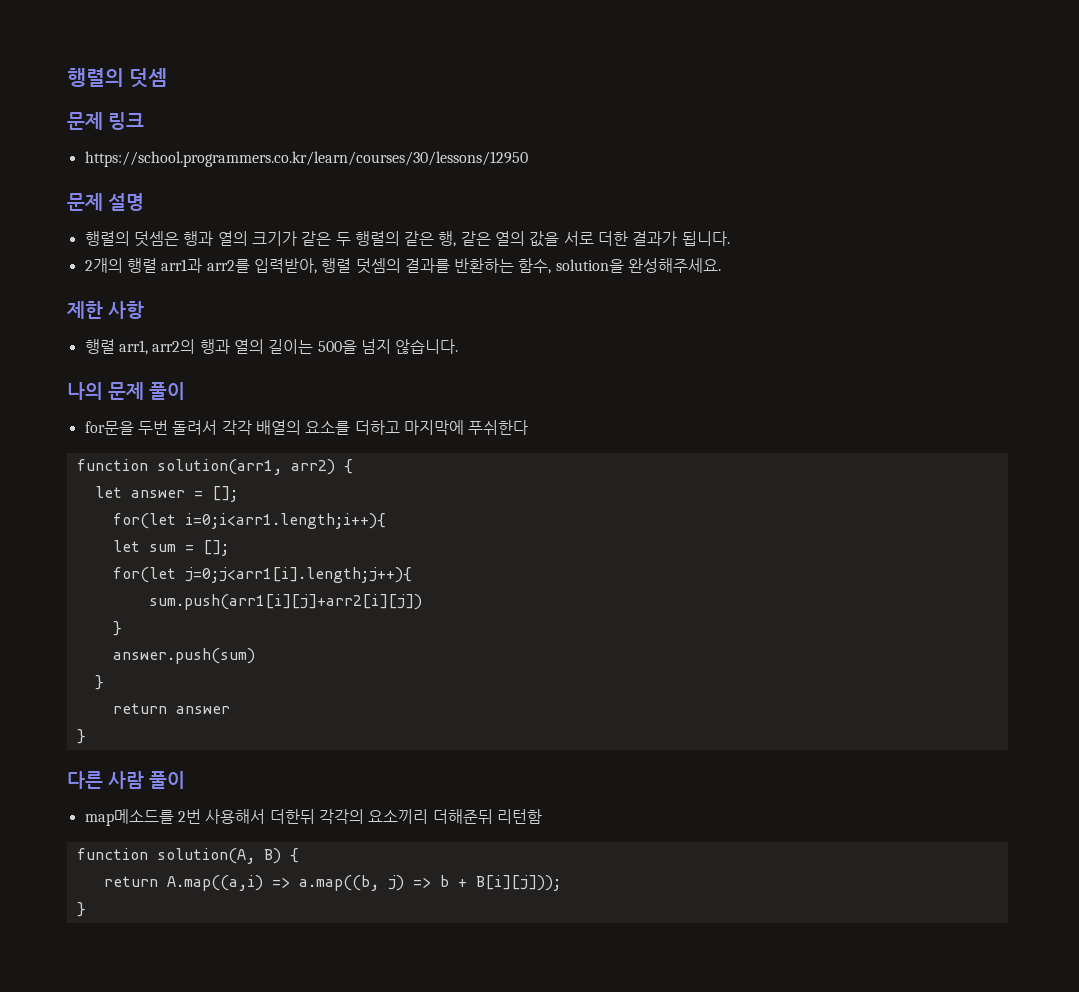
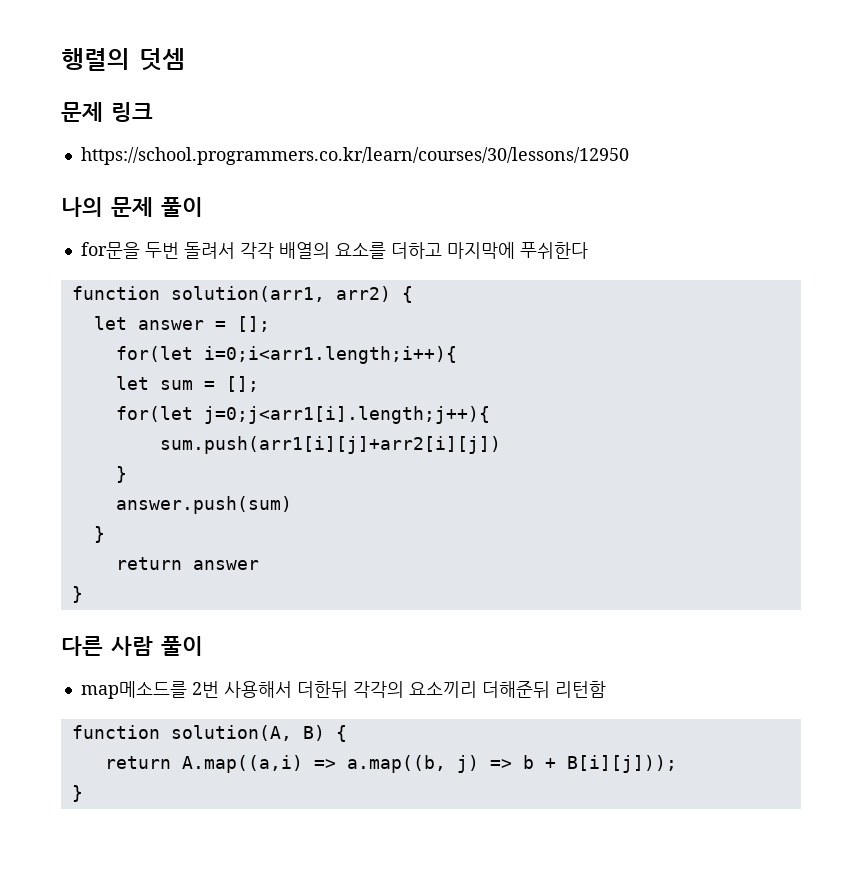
- 문제 설명
- 행렬의 덧셈은 행과 열의 크기가 같은 두 행렬의 같은 행, 같은 열의 값을 서로 더한 결과가 됩니다.
- 2개의 행렬 arr1과 arr2를 입력받아, 행렬 덧셈의 결과를 반환하는 함수, solution을 완성해주세요.
- 제한 사항
- 행렬 arr1, arr2의 행과 열의 길이는 500을 넘지 않습니다.

